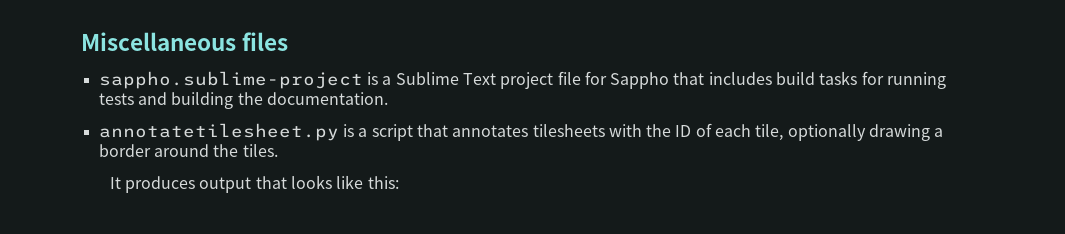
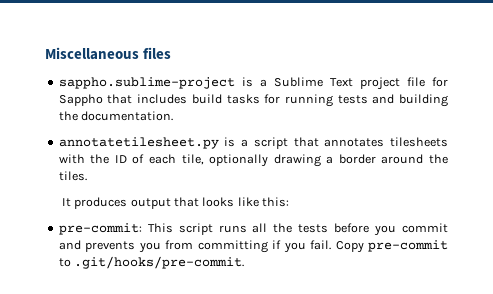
+ pre-commit: This script runs all the tests before you commit and prevents you from committing if you fail. Copy pre-commit to .git/hooks/pre-commit.

